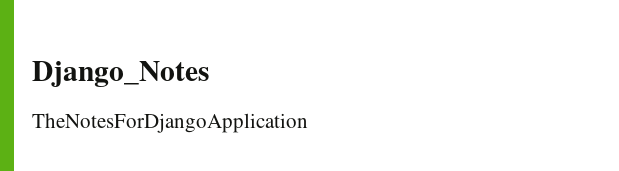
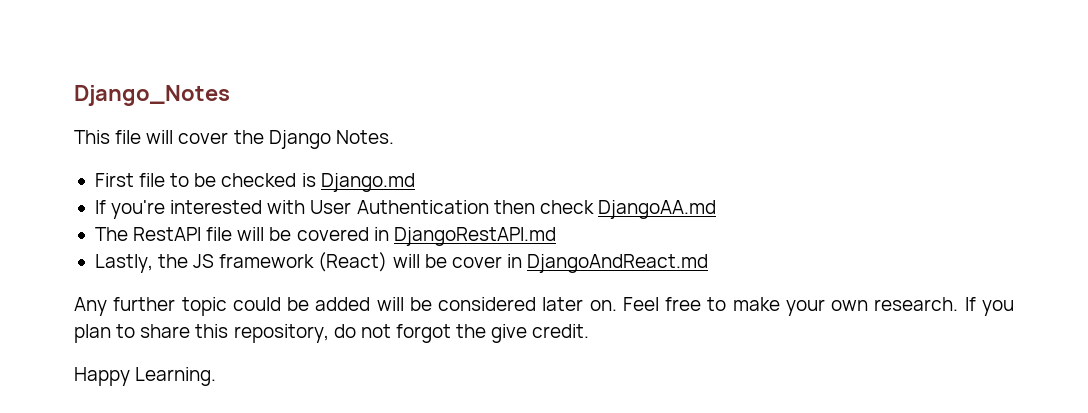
- TheNotesForDjangoApplication
+ This file will cover the Django Notes.
+ First file to be checked is Django.md
+ If you're interested with User Authentication then check DjangoAA.md
+ The RestAPI file will be covered in DjangoRestAPI.md
+ Lastly, the JS framework (React) will be cover in DjangoAndReact.md
+ Any further topic could be added will be considered later on. Feel free to make your own research. If you plan to share this repository, do not forgot the give credit.
+ Happy Learning.

